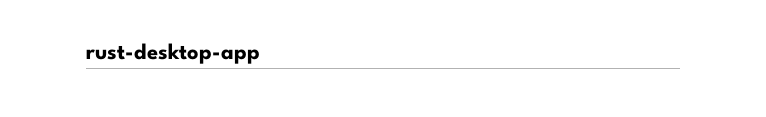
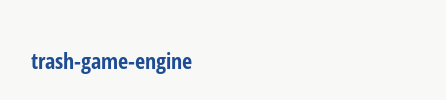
- rust-desktop-app
+ trash-game-engine

